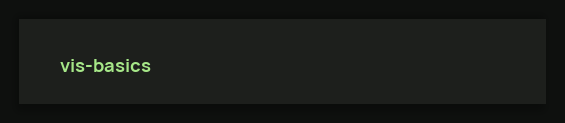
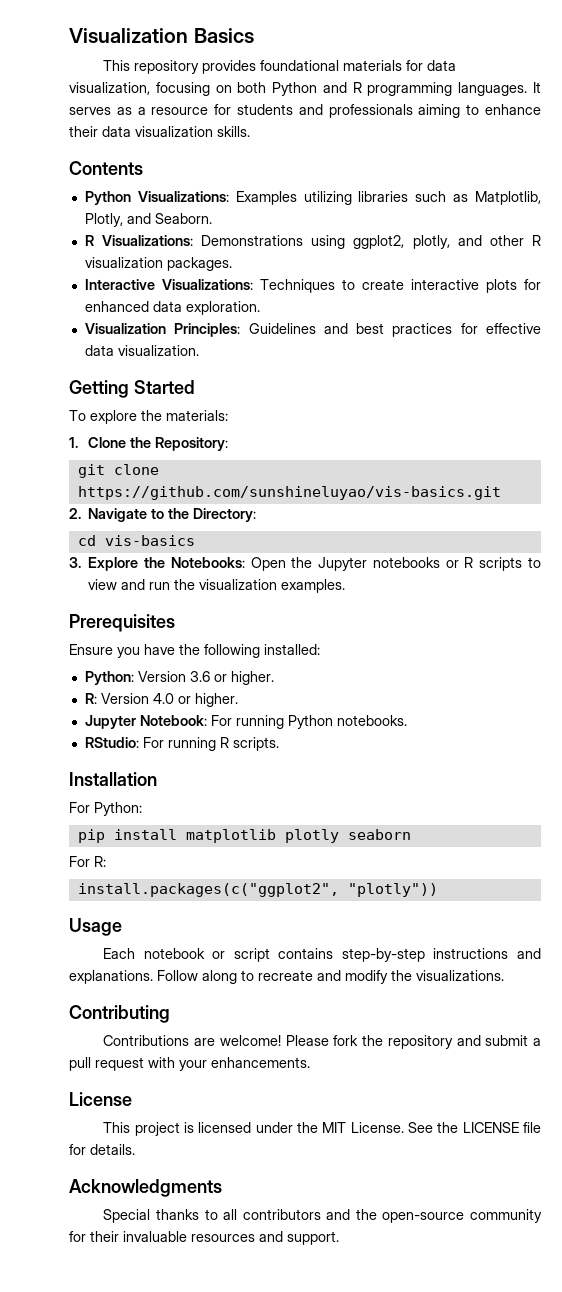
- vis-basics
+ Visualization Basics
+ This repository provides foundational materials for data visualization, focusing on both Python and R programming languages. It serves as a resource for students and professionals aiming to enhance their data visualization skills.
+ Contents
+ Python Visualizations: Examples utilizing libraries such as Matplotlib, Plotly, and Seaborn.
+ R Visualizations: Demonstrations using ggplot2, plotly, and other R visualization packages.
+ Interactive Visualizations: Techniques to create interactive plots for enhanced data exploration.
+ Visualization Principles: Guidelines and best practices for effective data visualization.
+ Getting Started
+ To explore the materials:
+ 1. Clone the Repository:
+ git clone https://github.com/sunshineluyao/vis-basics.git
+ 2. Navigate to the Directory:
+ cd vis-basics
+ 3. Explore the Notebooks: Open the Jupyter notebooks or R scripts to view and run the visualization examples.
+ Prerequisites
+ Ensure you have the following installed:
+ Python: Version 3.6 or higher.
+ R: Version 4.0 or higher.
+ Jupyter Notebook: For running Python notebooks.
+ RStudio: For running R scripts.
+ Installation
+ For Python:
+ pip install matplotlib plotly seaborn
+ For R:
+ install.packages(c("ggplot2", "plotly"))
+ Usage
+ Each notebook or script contains step-by-step instructions and explanations. Follow along to recreate and modify the visualizations.
+ Contributing
+ Contributions are welcome! Please fork the repository and submit a pull request with your enhancements.
+ License
+ This project is licensed under the MIT License. See the LICENSE file for details.
+ Acknowledgments
+ Special thanks to all contributors and the open-source community for their invaluable resources and support.

